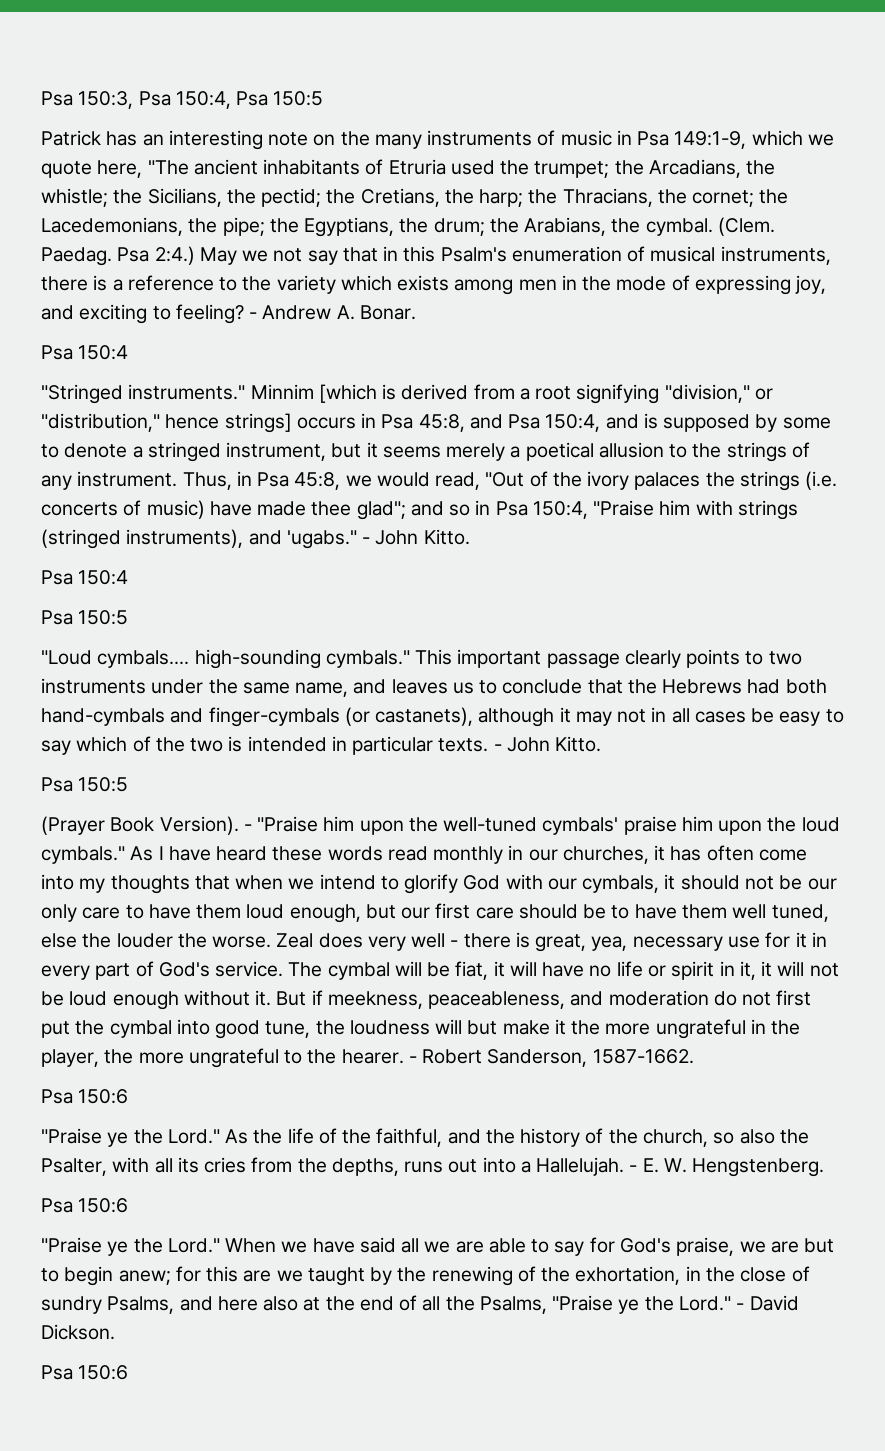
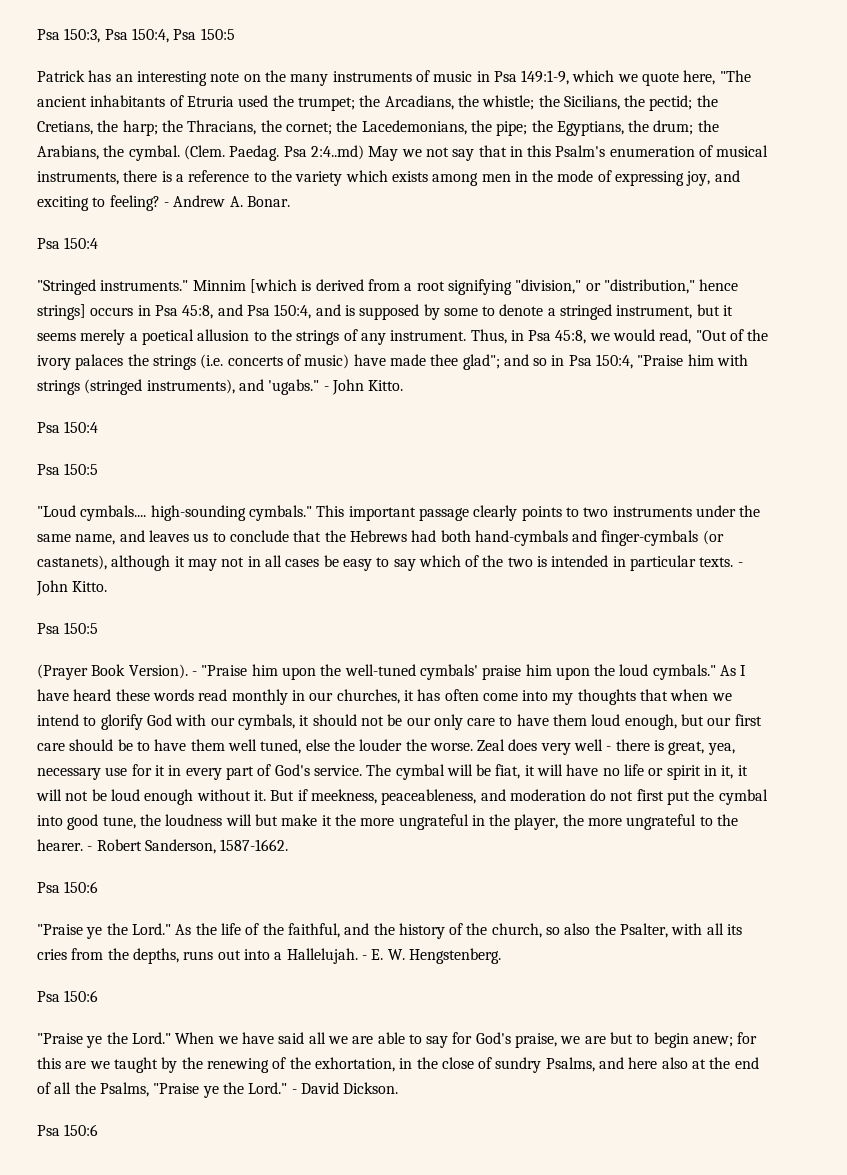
- Psa 2:4.) May we not say that in this Psalm's enumeration of musical instruments, there is a reference to the variety which exists among men in the mode of expressing joy, and exciting to feeling?
+ Psa 2:4..md) May we not say that in this Psalm's enumeration of musical instruments, there is a reference to the variety which exists among men in the mode of expressing joy, and exciting to feeling?

